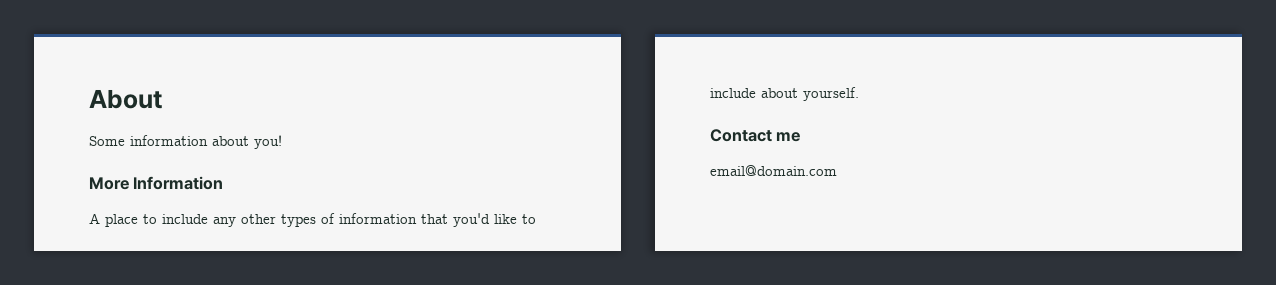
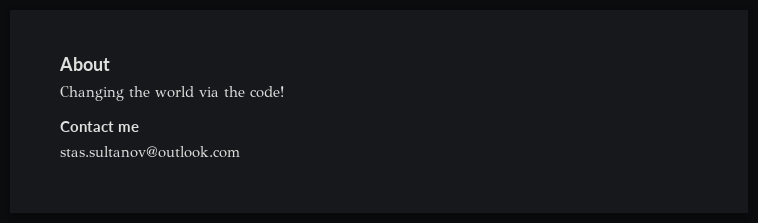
- Some information about you!
- More Information
- A place to include any other types of information that you'd like to include about yourself.
+ Changing the world via the code!
- email@domain.com
+ stas.sultanov@outlook.com

